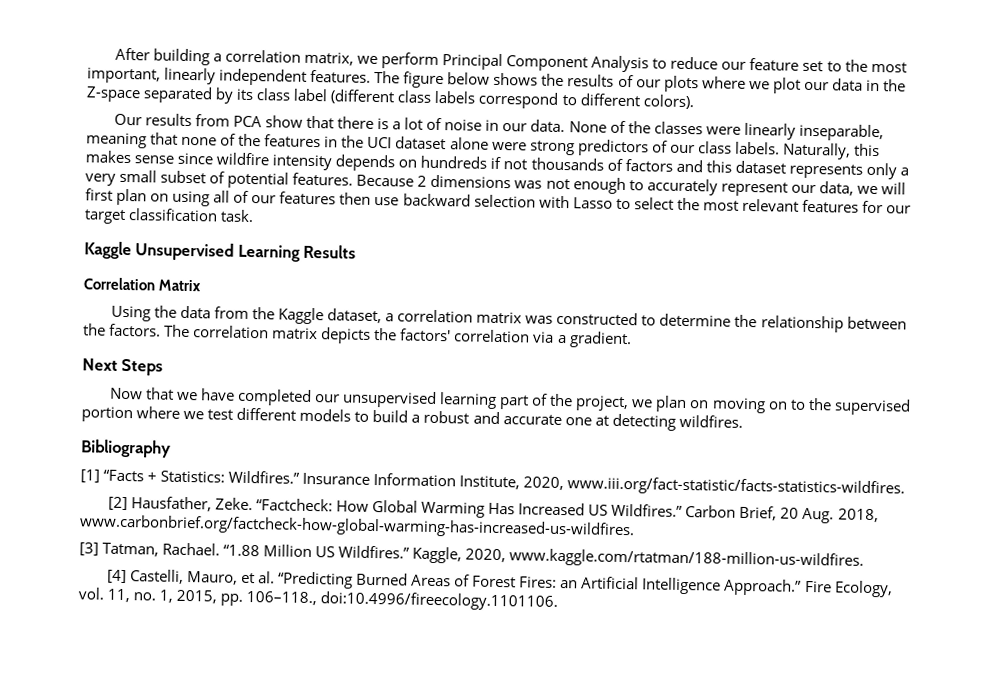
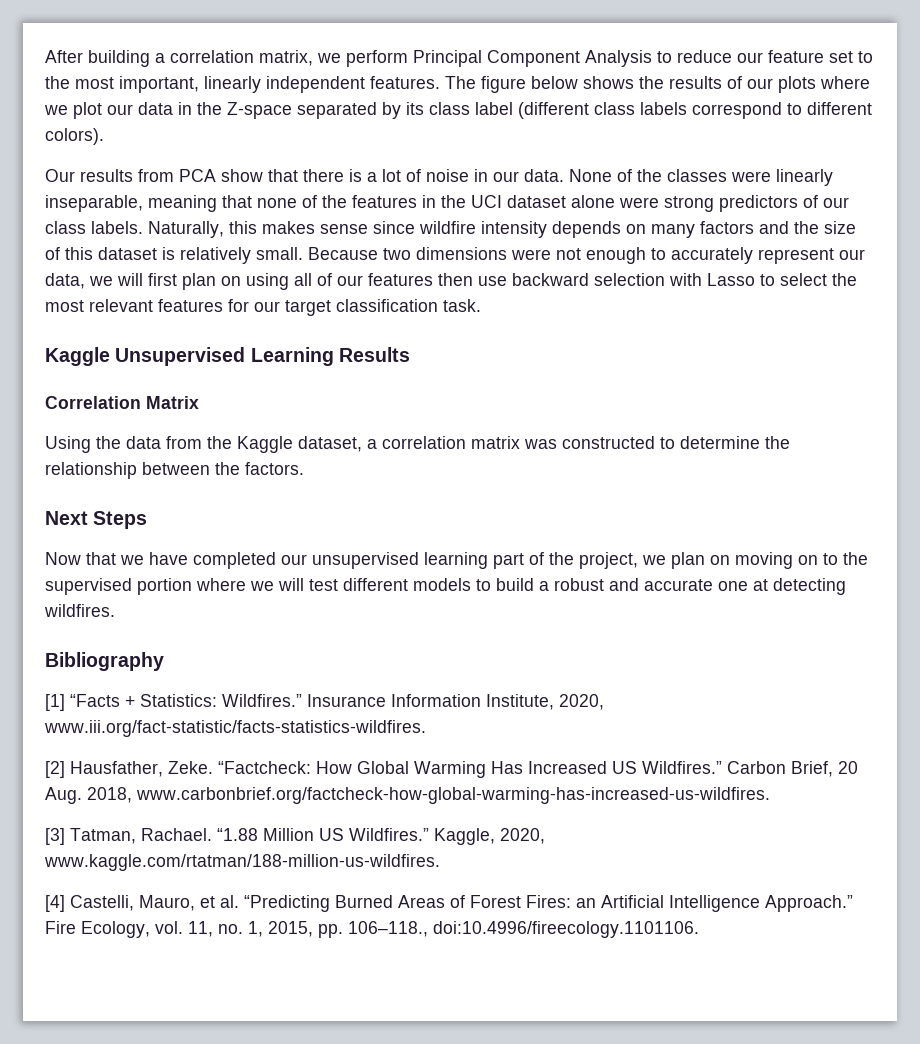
- Naturally, this makes sense since wildfire intensity depends on hundreds if not thousands of factors and this dataset represents only a very small subset of potential features. Because 2 dimensions was not enough to accurately represent our data, we will first plan on using all of our features then use backward selection with Lasso to select the most relevant features for our target classification task.
+ Naturally, this makes sense since wildfire intensity depends on many factors and the size of this dataset is relatively small. Because two dimensions were not enough to accurately represent our data, we will first plan on using all of our features then use backward selection with Lasso to select the most relevant features for our target classification task.
- The correlation matrix depicts the factors' correlation via a gradient.
- Now that we have completed our unsupervised learning part of the project, we plan on moving on to the supervised portion where we test different models to build a robust and accurate one at detecting wildfires.
+ Now that we have completed our unsupervised learning part of the project, we plan on moving on to the supervised portion where we will test different models to build a robust and accurate one at detecting wildfires.

